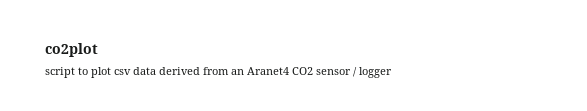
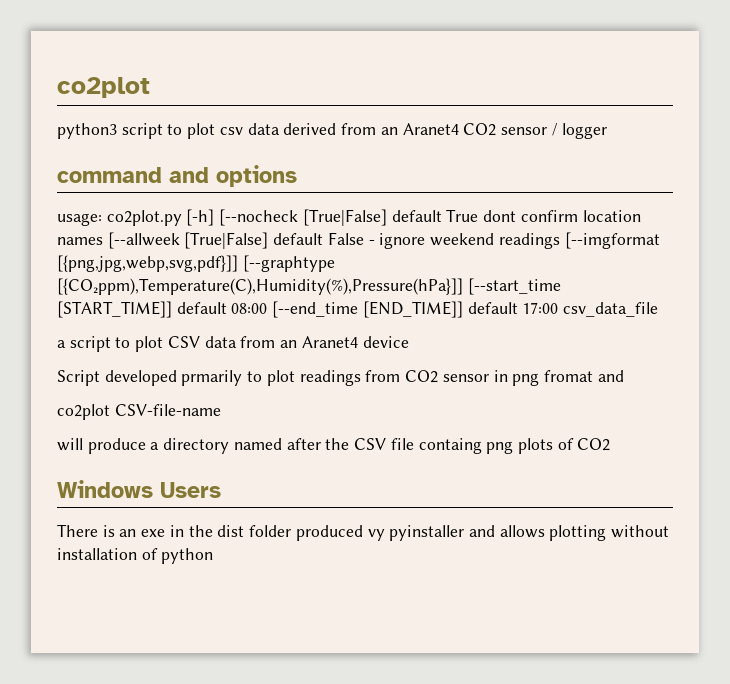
- script to plot csv data derived from an Aranet4 CO2 sensor / logger
+ python3 script to plot csv data derived from an Aranet4 CO2 sensor / logger
+ command and options
+ usage: co2plot.py [-h] [--nocheck [True|False] default True dont confirm location names [--allweek [True|False] default False - ignore weekend readings [--imgformat [{png,jpg,webp,svg,pdf}]] [--graphtype [{CO₂ppm),Temperature(C),Humidity(%),Pressure(hPa}]] [--start_time [START_TIME]] default 08:00 [--end_time [END_TIME]] default 17:00 csv_data_file
+ a script to plot CSV data from an Aranet4 device
+ Script developed prmarily to plot readings from CO2 sensor in png fromat and
+ co2plot CSV-file-name
+ will produce a directory named after the CSV file containg png plots of CO2
+ Windows Users
+ There is an exe in the dist folder produced vy pyinstaller and allows plotting without installation of python

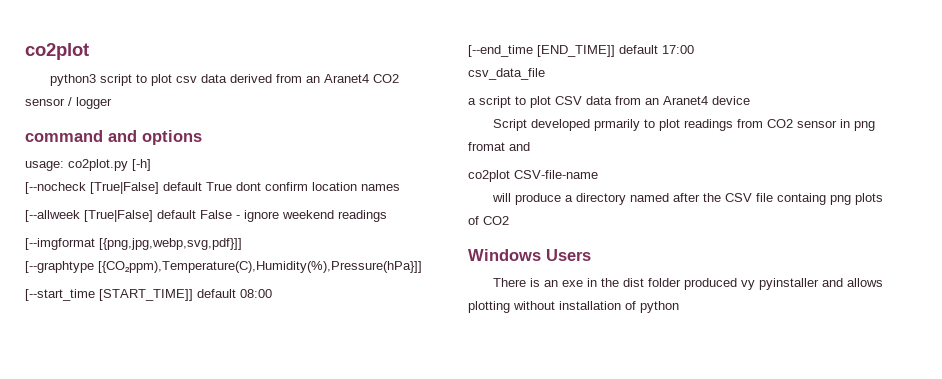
- usage: co2plot.py [-h] [--nocheck [True|False] default True dont confirm location names [--allweek [True|False] default False - ignore weekend readings [--imgformat [{png,jpg,webp,svg,pdf}]] [--graphtype [{CO₂ppm),Temperature(C),Humidity(%),Pressure(hPa}]] [--start_time [START_TIME]] default 08:00 [--end_time [END_TIME]] default 17:00 csv_data_file
+ usage: co2plot.py [-h]
+ [--nocheck [True|False] default True dont confirm location names
+ [--allweek [True|False] default False - ignore weekend readings
+ [--imgformat [{png,jpg,webp,svg,pdf}]]
+ [--graphtype [{CO₂ppm),Temperature(C),Humidity(%),Pressure(hPa}]]
+ [--start_time [START_TIME]] default 08:00
+ [--end_time [END_TIME]] default 17:00
+ csv_data_file

